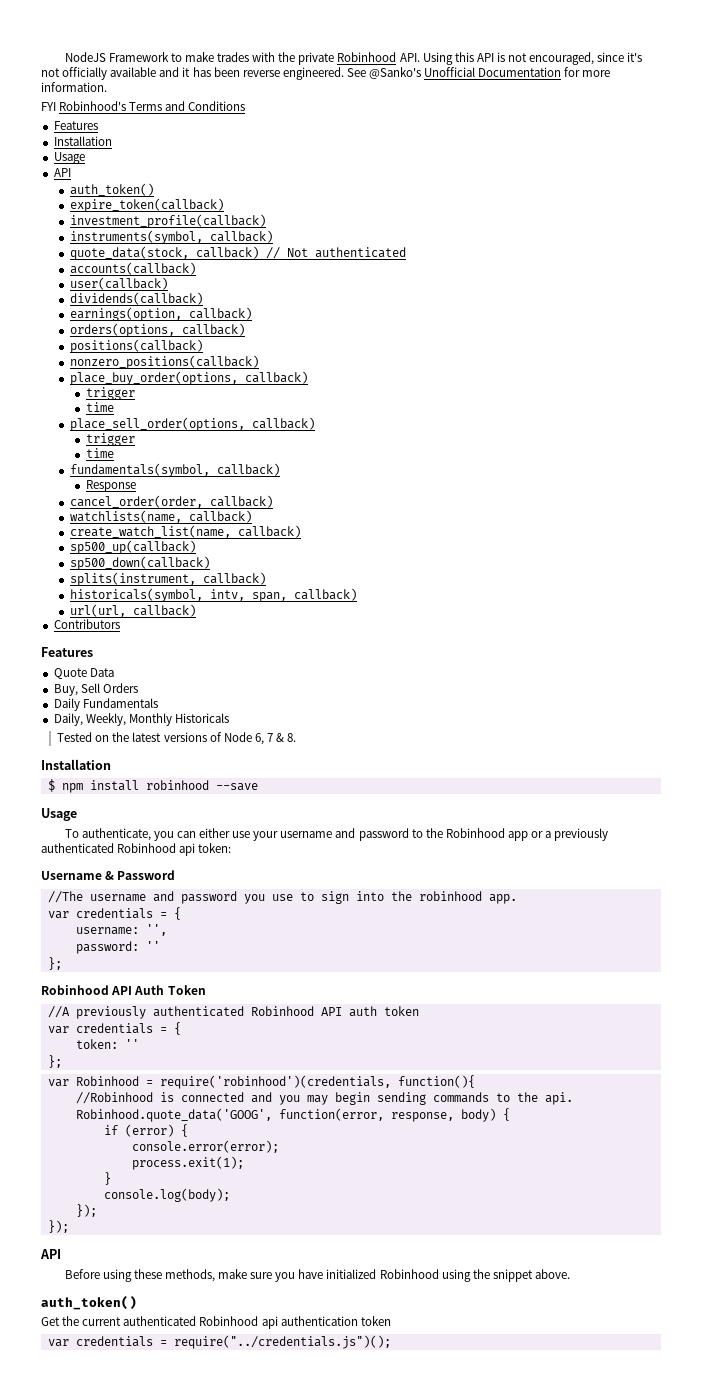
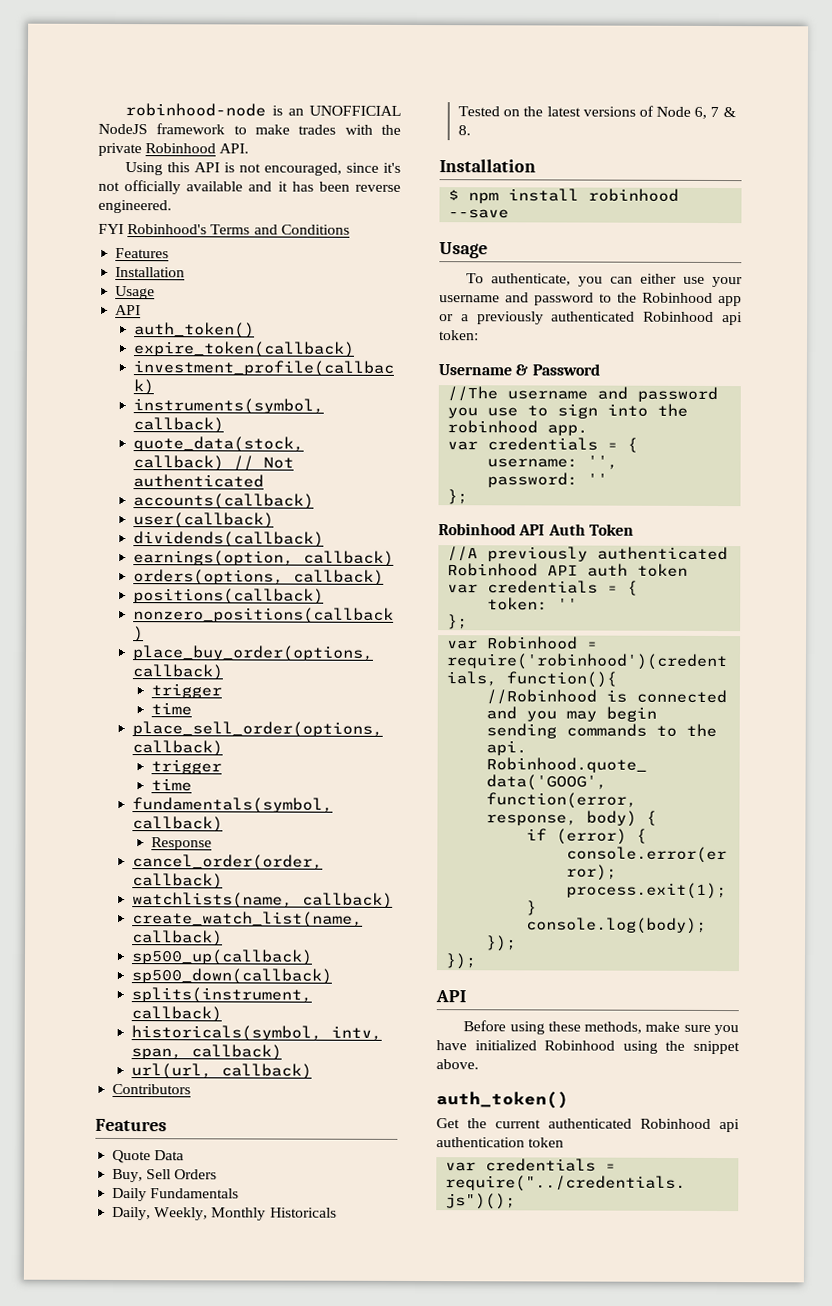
- NodeJS Framework to make trades with the private Robinhood API. Using this API is not encouraged, since it's not officially available and it has been reverse engineered. See @Sanko's Unofficial Documentation for more information.
+ robinhood-node is an UNOFFICIAL NodeJS framework to make trades with the private Robinhood API.
+ Using this API is not encouraged, since it's not officially available and it has been reverse engineered.

